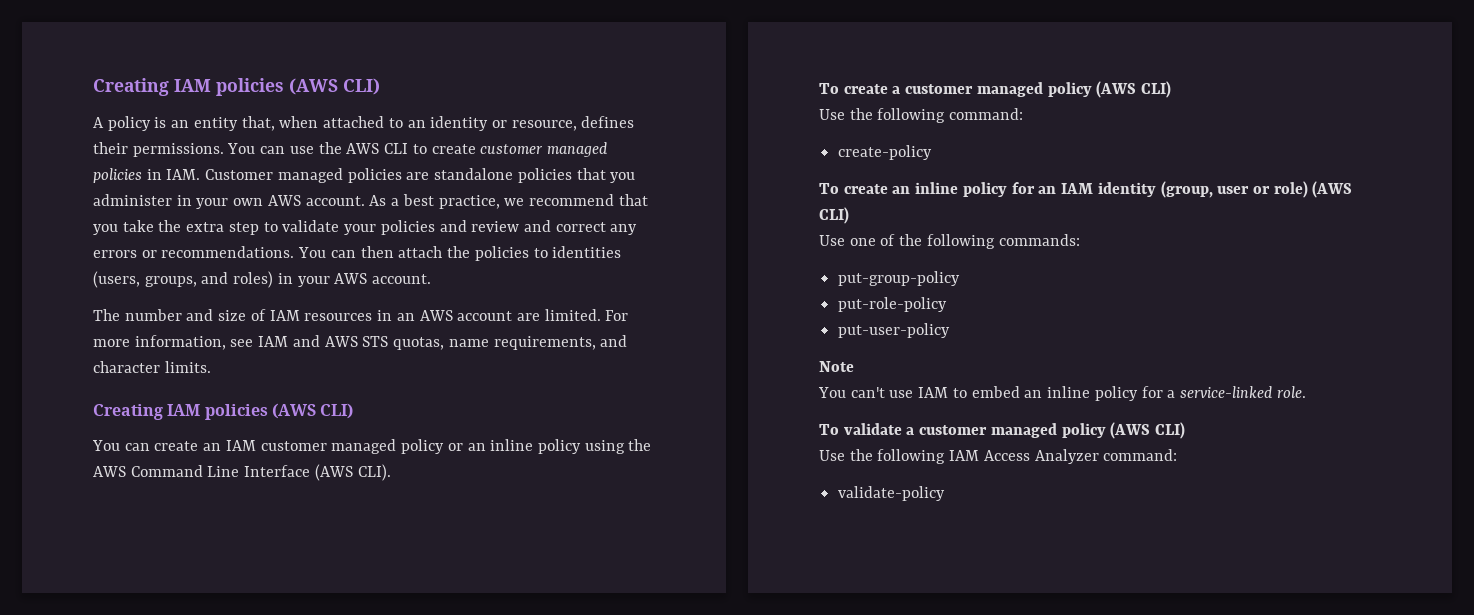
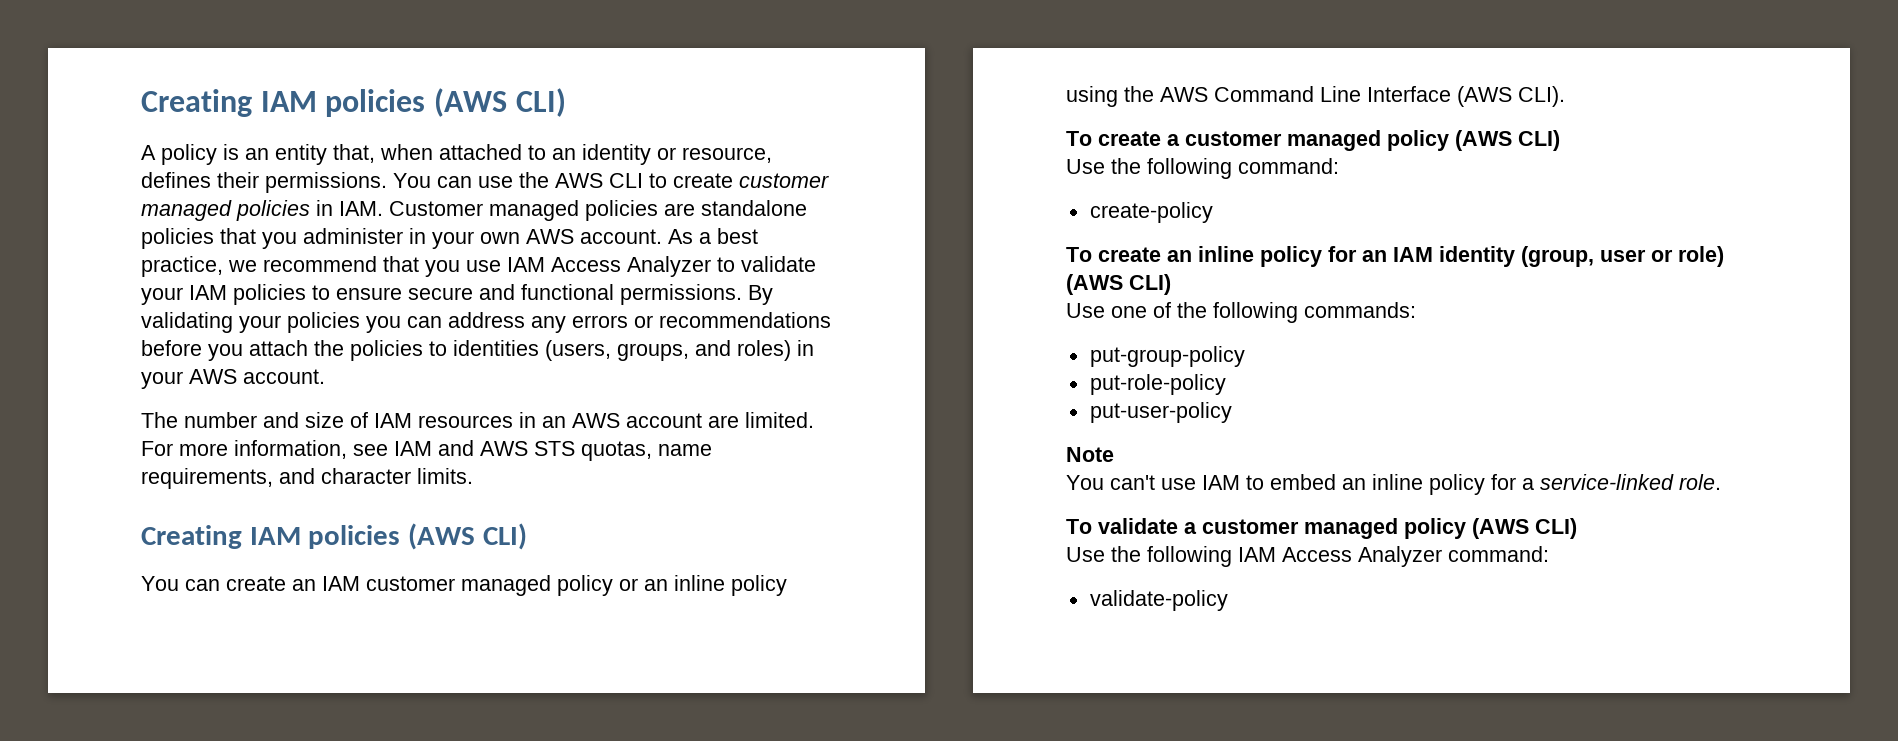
- As a best practice, we recommend that you take the extra step to validate your policies and review and correct any errors or recommendations. You can then attach the policies to identities (users, groups, and roles) in your AWS account.
+ As a best practice, we recommend that you use IAM Access Analyzer to validate your IAM policies to ensure secure and functional permissions. By validating your policies you can address any errors or recommendations before you attach the policies to identities (users, groups, and roles) in your AWS account.

